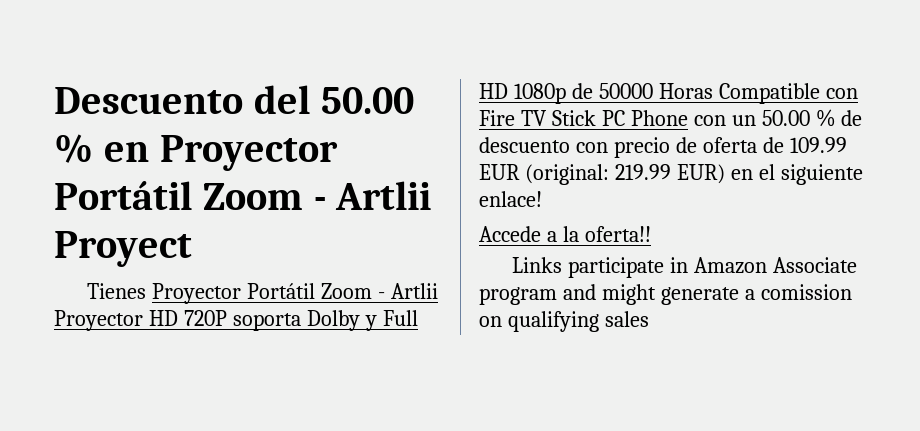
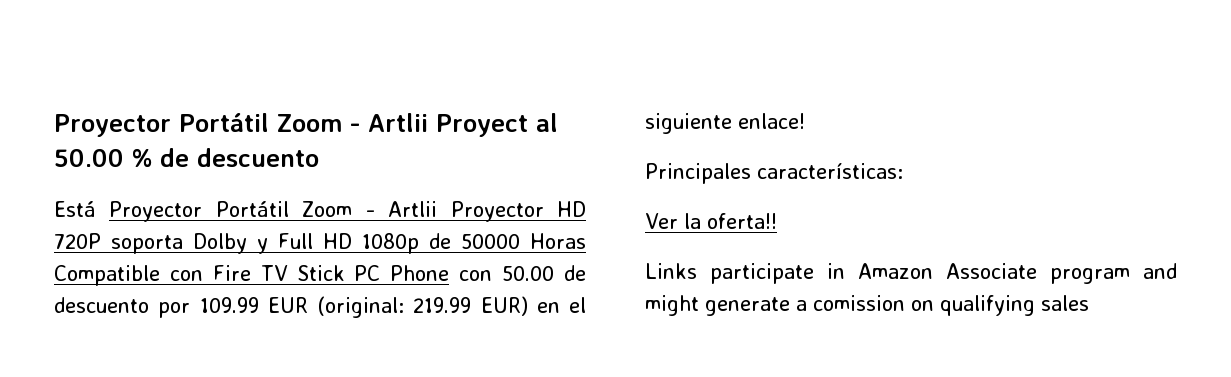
- Descuento del 50.00 % en Proyector Portátil Zoom - Artlii Proyect
- Tienes Proyector Portátil Zoom - Artlii Proyector HD 720P soporta Dolby y Full HD 1080p de 50000 Horas Compatible con Fire TV Stick PC Phone con un 50.00 % de descuento con precio de oferta de 109.99 EUR (original: 219.99 EUR) en el siguiente enlace!
+ Proyector Portátil Zoom - Artlii Proyect al 50.00 % de descuento
+ Está Proyector Portátil Zoom - Artlii Proyector HD 720P soporta Dolby y Full HD 1080p de 50000 Horas Compatible con Fire TV Stick PC Phone con 50.00 de descuento por 109.99 EUR (original: 219.99 EUR) en el siguiente enlace!
- Accede a la oferta!!
+ Principales características:
+ Ver la oferta!!

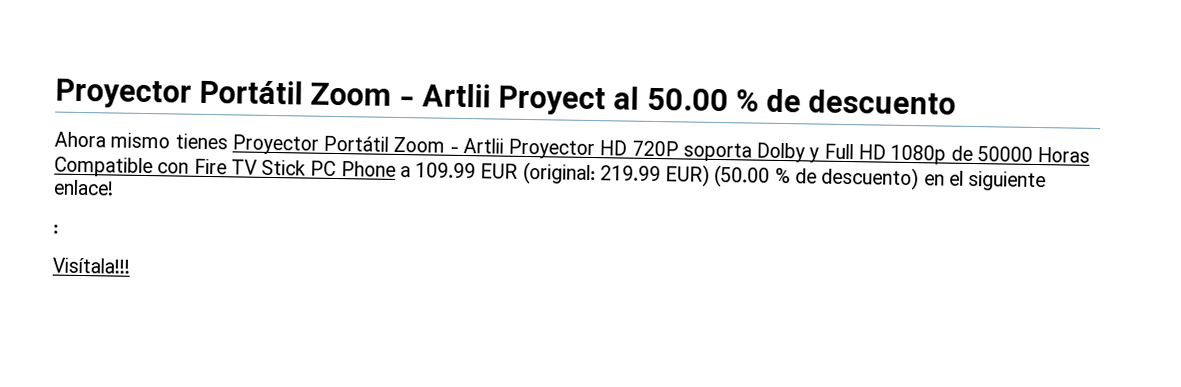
- Está Proyector Portátil Zoom - Artlii Proyector HD 720P soporta Dolby y Full HD 1080p de 50000 Horas Compatible con Fire TV Stick PC Phone con 50.00 de descuento por 109.99 EUR (original: 219.99 EUR) en el siguiente enlace!
+ Ahora mismo tienes Proyector Portátil Zoom - Artlii Proyector HD 720P soporta Dolby y Full HD 1080p de 50000 Horas Compatible con Fire TV Stick PC Phone a 109.99 EUR (original: 219.99 EUR) (50.00 % de descuento) en el siguiente enlace!
- Principales características:
- Ver la oferta!!
- Links participate in Amazon Associate program and might generate a comission on qualifying sales
+ :
+ Visítala!!!

